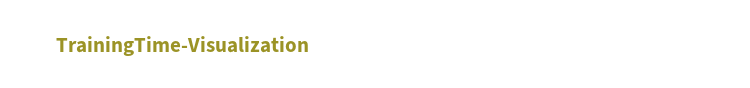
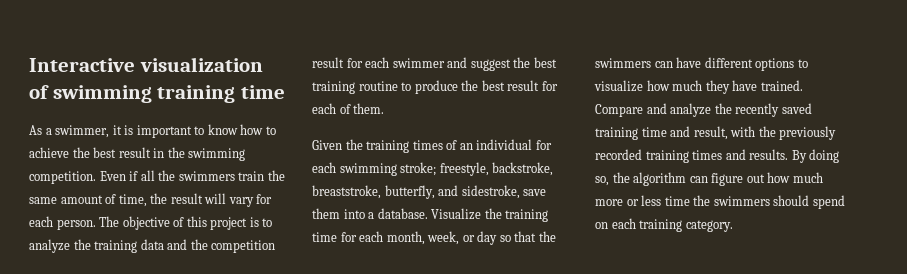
- TrainingTime-Visualization
+ Interactive visualization of swimming training time
+ As a swimmer, it is important to know how to achieve the best result in the swimming competition. Even if all the swimmers train the same amount of time, the result will vary for each person. The objective of this project is to analyze the training data and the competition result for each swimmer and suggest the best training routine to produce the best result for each of them.
+ Given the training times of an individual for each swimming stroke; freestyle, backstroke, breaststroke, butterfly, and sidestroke, save them into a database. Visualize the training time for each month, week, or day so that the swimmers can have different options to visualize how much they have trained. Compare and analyze the recently saved training time and result, with the previously recorded training times and results. By doing so, the algorithm can figure out how much more or less time the swimmers should spend on each training category.

